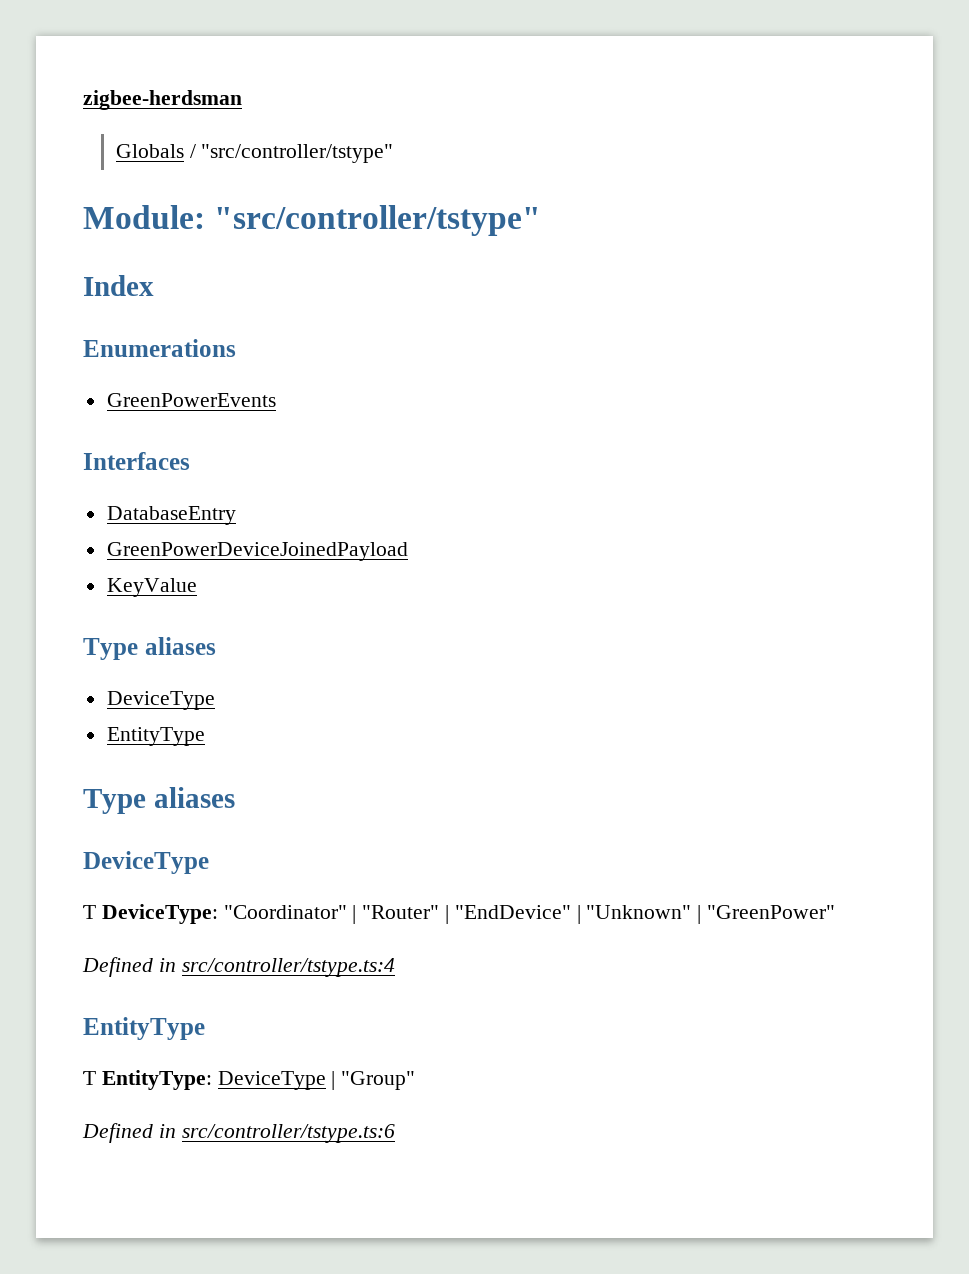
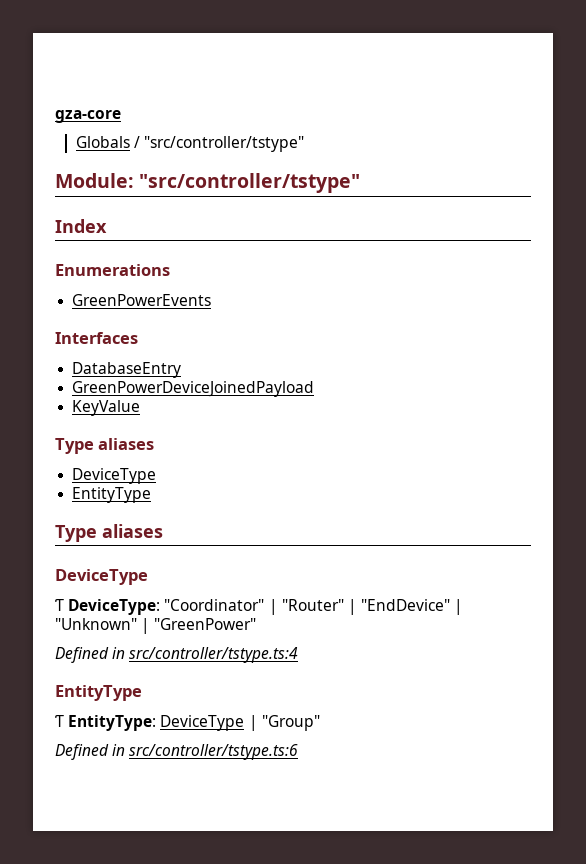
- zigbee-herdsman
+ gza-core

